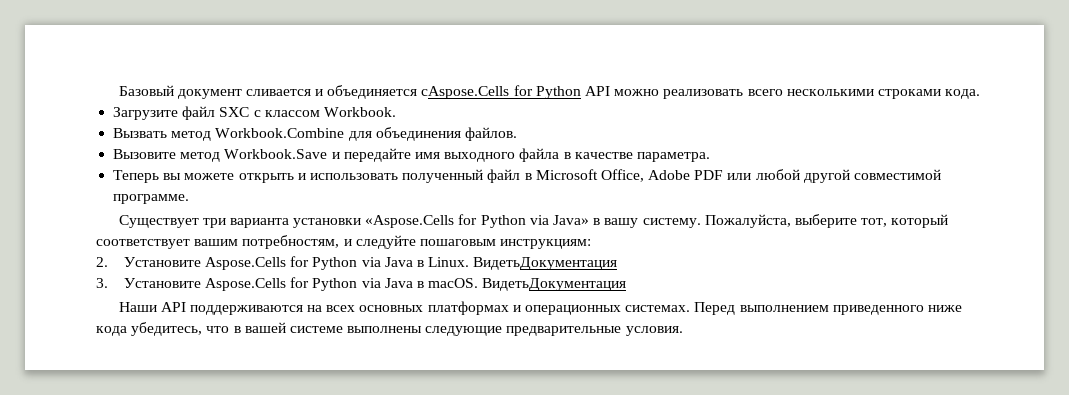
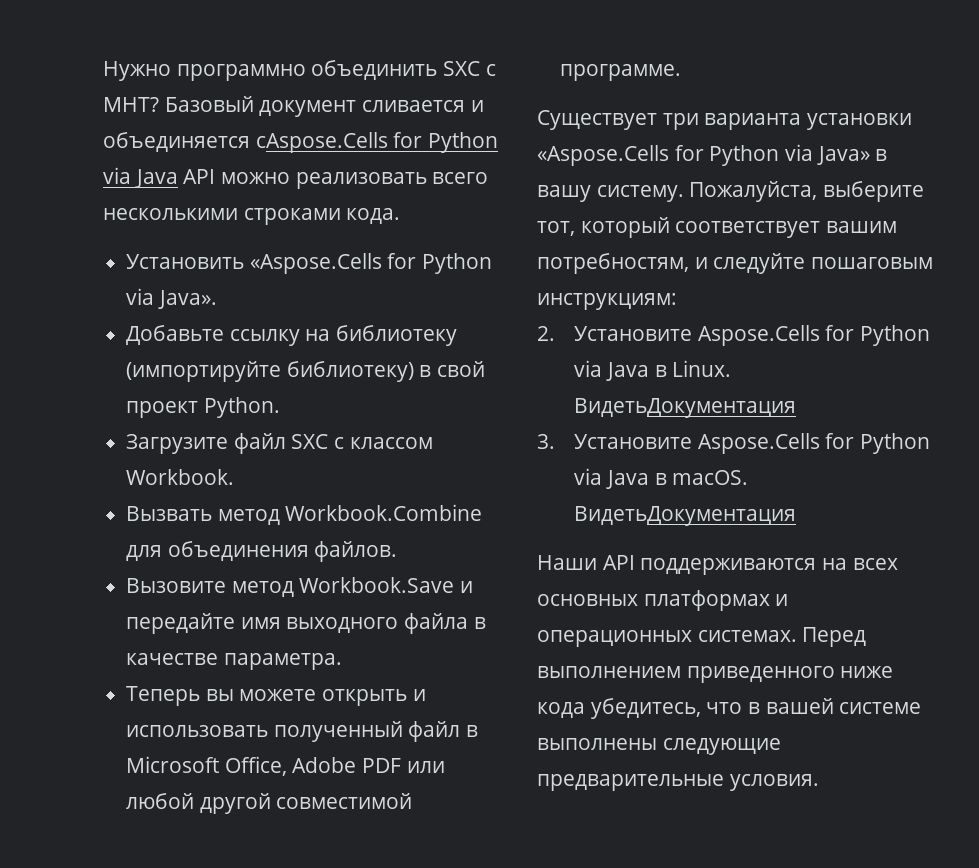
+ Нужно программно объединить SXC с MHT?
- Базовый документ сливается и объединяется сAspose.Cells for Python API можно реализовать всего несколькими строками кода.
+ Базовый документ сливается и объединяется сAspose.Cells for Python via Java API можно реализовать всего несколькими строками кода.
+ Установить «Aspose.Cells for Python via Java».
+ Добавьте ссылку на библиотеку (импортируйте библиотеку) в свой проект Python.

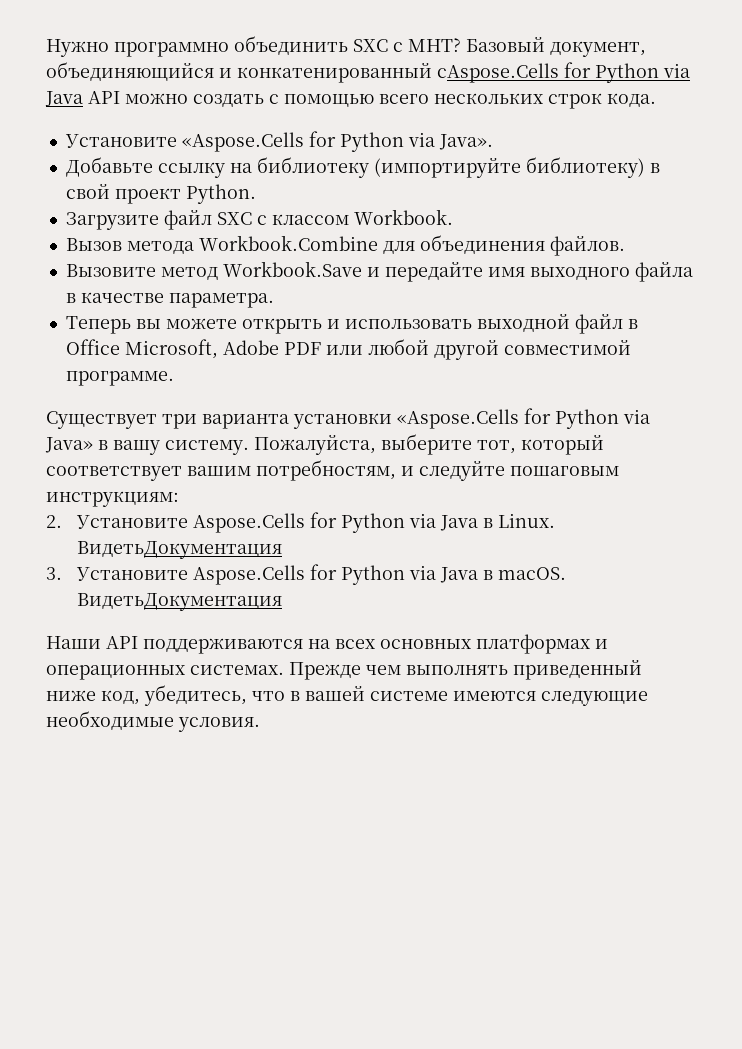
- Базовый документ сливается и объединяется сAspose.Cells for Python via Java API можно реализовать всего несколькими строками кода.
+ Базовый документ, объединяющийся и конкатенированный сAspose.Cells for Python via Java API можно создать с помощью всего нескольких строк кода.
- Установить «Aspose.Cells for Python via Java».
+ Установите «Aspose.Cells for Python via Java».
- Вызвать метод Workbook.Combine для объединения файлов.
+ Вызов метода Workbook.Combine для объединения файлов.
- Теперь вы можете открыть и использовать полученный файл в Microsoft Office, Adobe PDF или любой другой совместимой программе.
+ Теперь вы можете открыть и использовать выходной файл в Office Microsoft, Adobe PDF или любой другой совместимой программе.
- Перед выполнением приведенного ниже кода убедитесь, что в вашей системе выполнены следующие предварительные условия.
+ Прежде чем выполнять приведенный ниже код, убедитесь, что в вашей системе имеются следующие необходимые условия.

